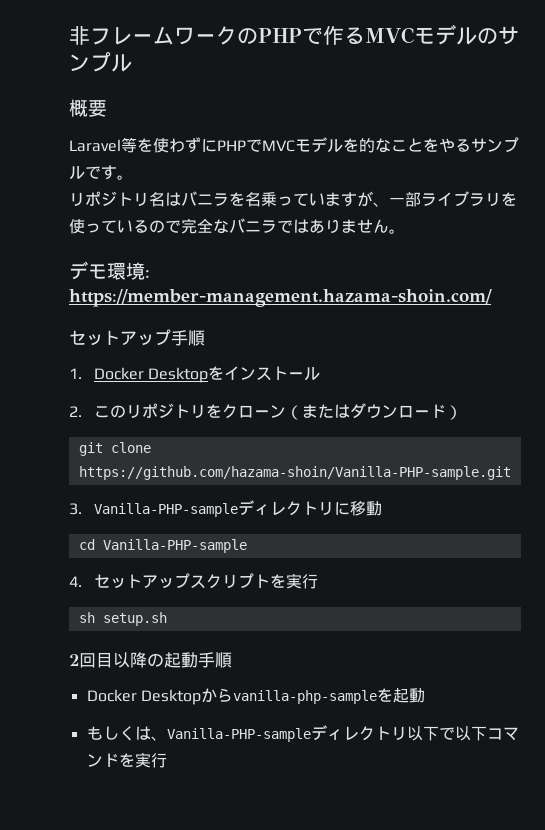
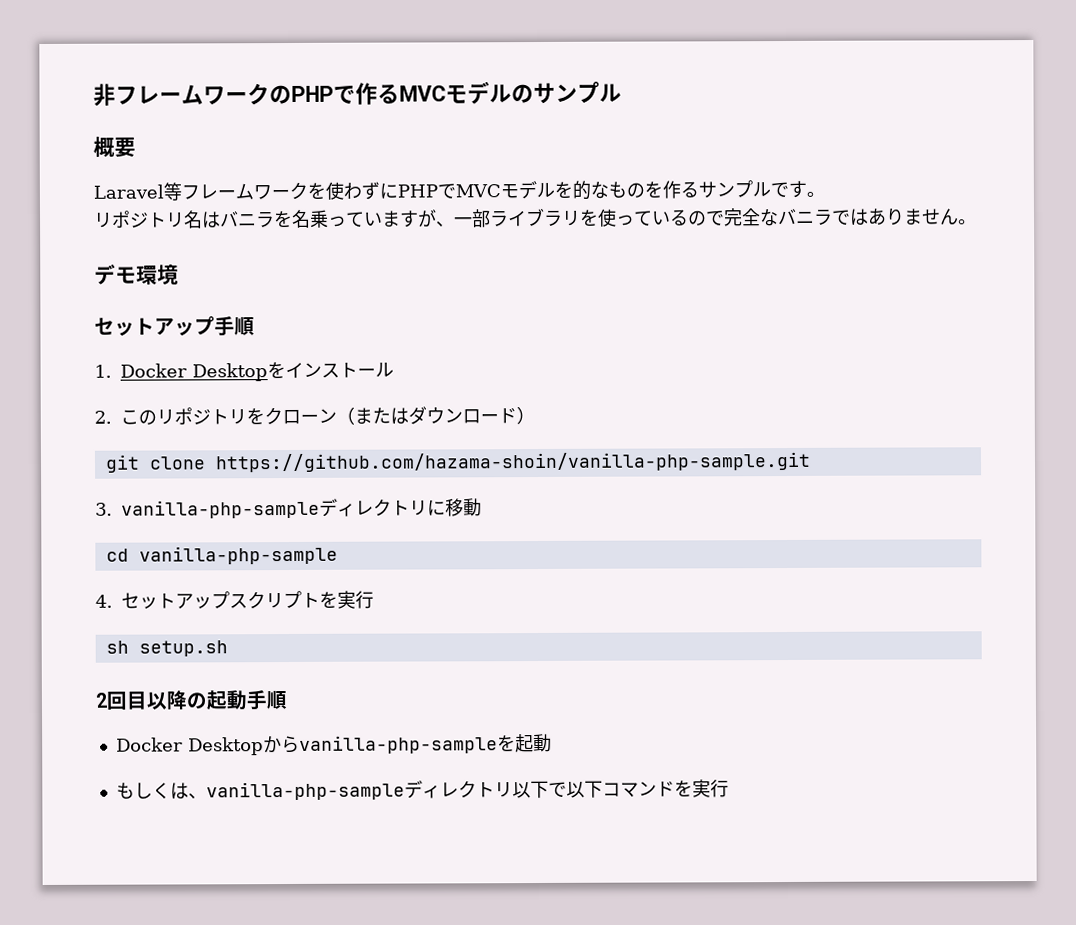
- Laravel等を使わずにPHPでMVCモデルを的なことをやるサンプルです。
+ Laravel等フレームワークを使わずにPHPでMVCモデルを的なものを作るサンプルです。
- デモ環境: https://member-management.hazama-shoin.com/
+ デモ環境
- git clone https://github.com/hazama-shoin/Vanilla-PHP-sample.git
+ git clone https://github.com/hazama-shoin/vanilla-php-sample.git
- 3. Vanilla-PHP-sampleディレクトリに移動
+ 3. vanilla-php-sampleディレクトリに移動
- cd Vanilla-PHP-sample
+ cd vanilla-php-sample
- もしくは、Vanilla-PHP-sampleディレクトリ以下で以下コマンドを実行
+ もしくは、vanilla-php-sampleディレクトリ以下で以下コマンドを実行

